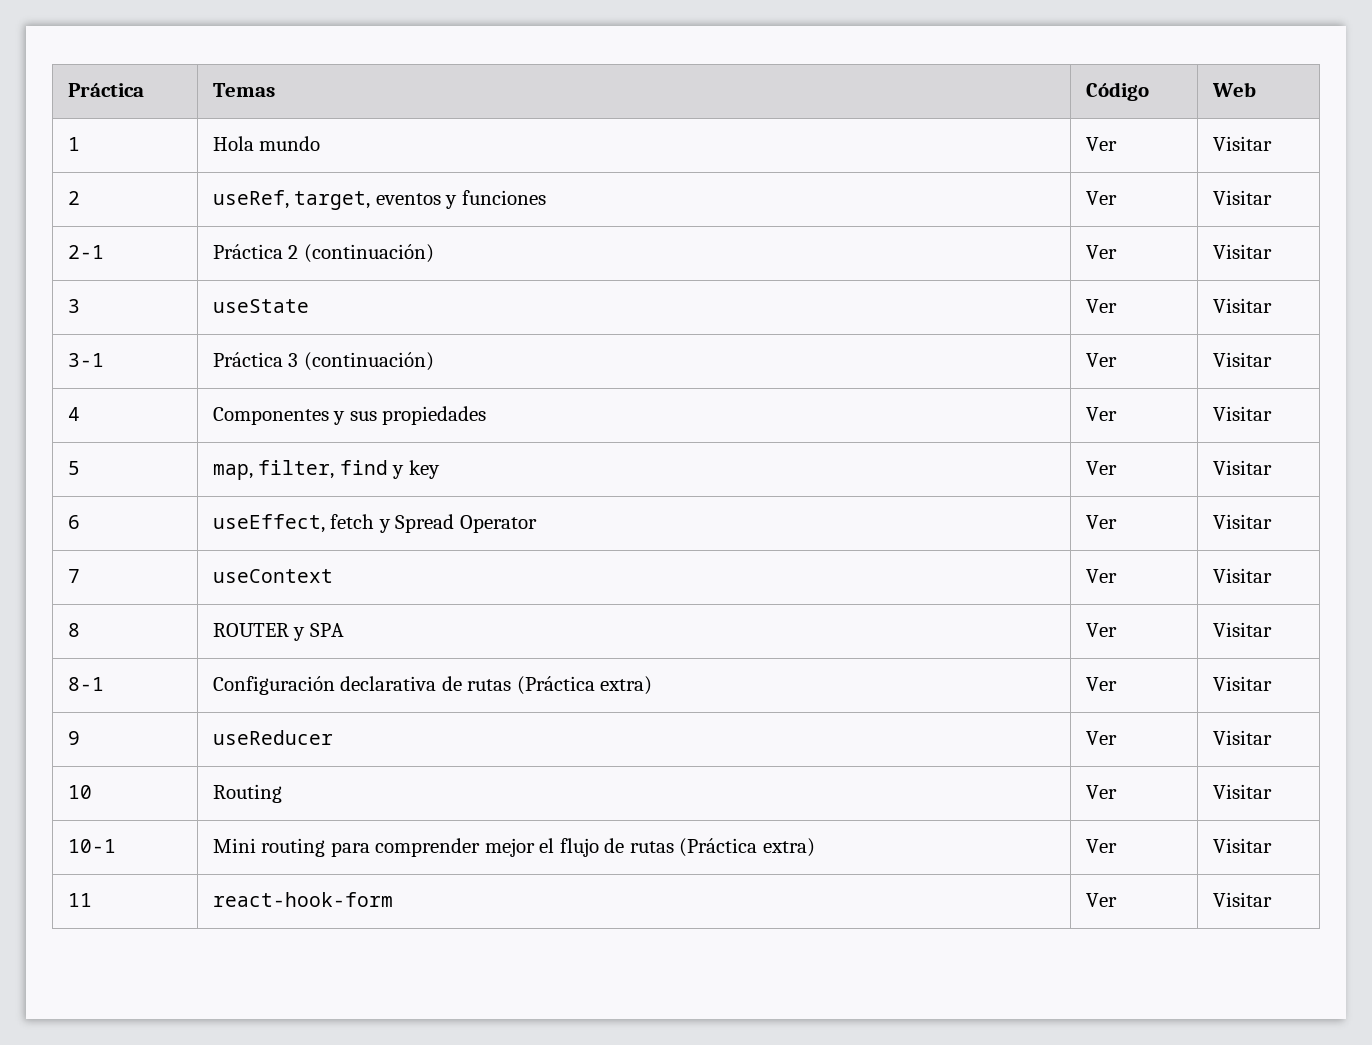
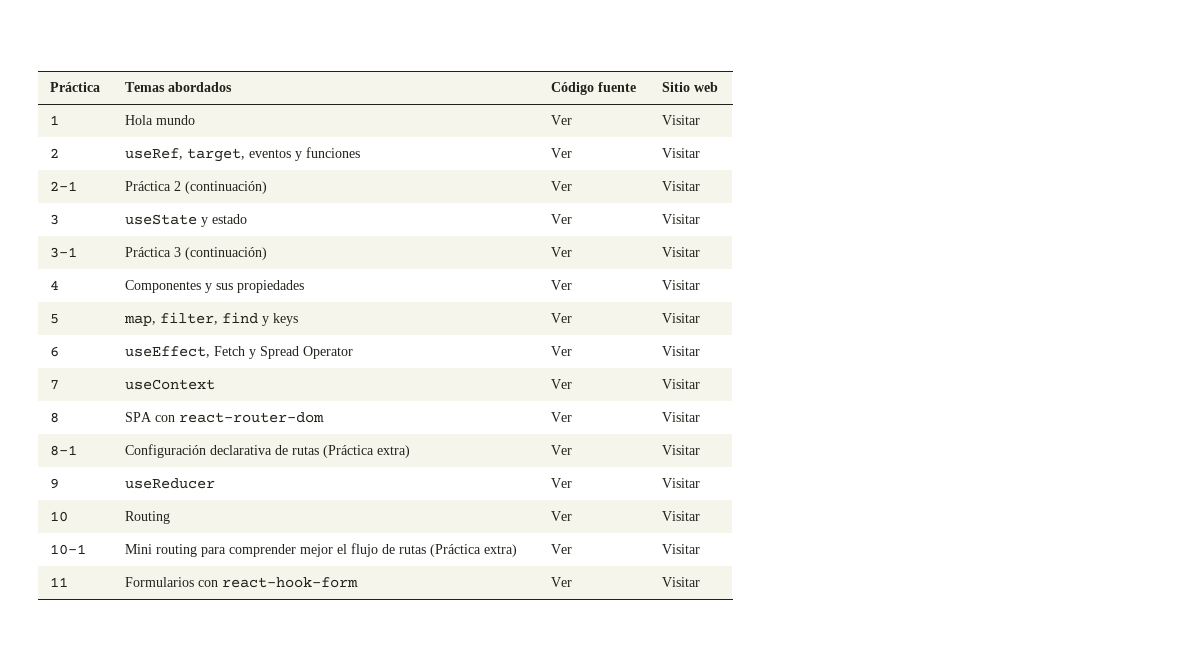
- Práctica | Temas | Código | Web
+ Práctica | Temas abordados | Código fuente | Sitio web
- 3 | useState | Ver | Visitar
+ 3 | useState y estado | Ver | Visitar
- 5 | map, filter, find y key | Ver | Visitar
+ 5 | map, filter, find y keys | Ver | Visitar
- 6 | useEffect, fetch y Spread Operator | Ver | Visitar
+ 6 | useEffect, Fetch y Spread Operator | Ver | Visitar
- 8 | ROUTER y SPA | Ver | Visitar
+ 8 | SPA con react-router-dom | Ver | Visitar
- 11 | react-hook-form | Ver | Visitar
+ 11 | Formularios con react-hook-form | Ver | Visitar

